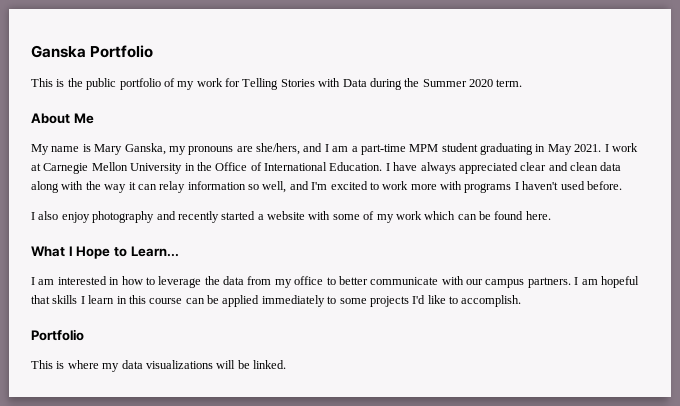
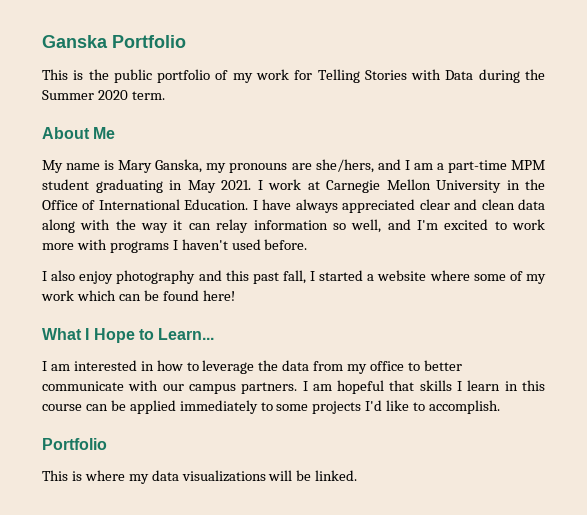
- I also enjoy photography and recently started a website with some of my work which can be found here.
+ I also enjoy photography and this past fall, I started a website where some of my work which can be found here!

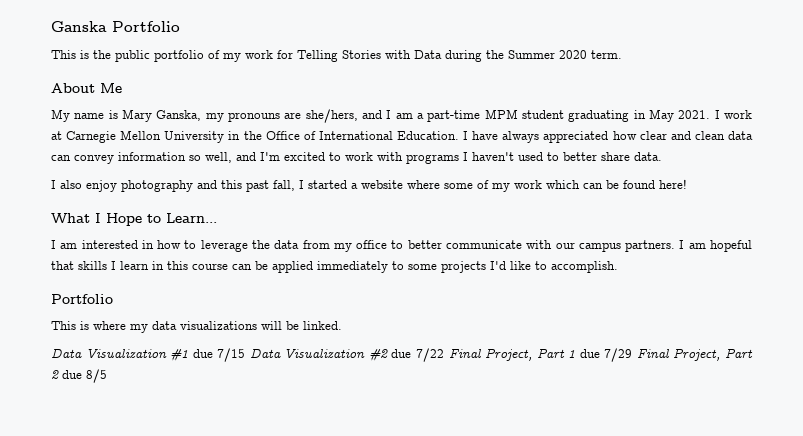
- I have always appreciated clear and clean data along with the way it can relay information so well, and I'm excited to work more with programs I haven't used before.
+ I have always appreciated how clear and clean data can convey information so well, and I'm excited to work with programs I haven't used to better share data.
+ Data Visualization #1 due 7/15 Data Visualization #2 due 7/22 Final Project, Part 1 due 7/29 Final Project, Part 2 due 8/5

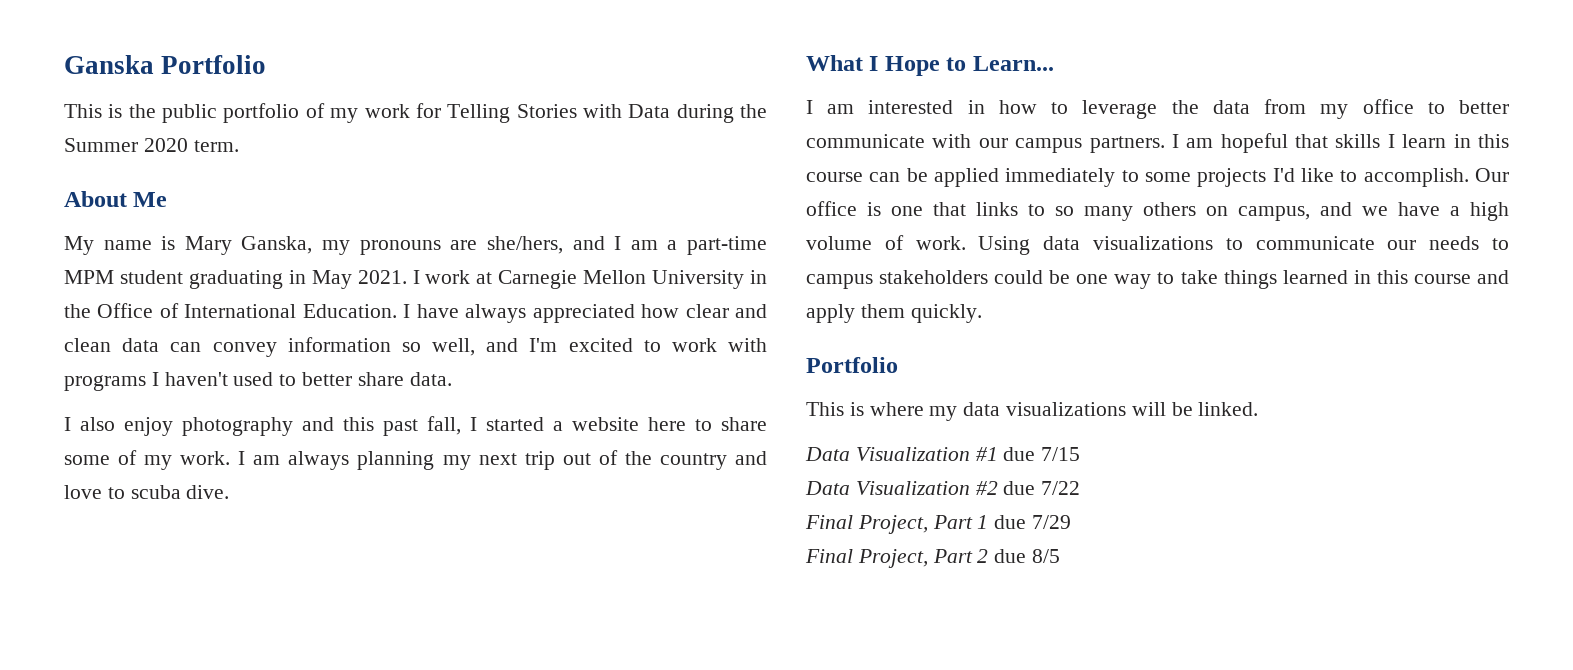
- I also enjoy photography and this past fall, I started a website where some of my work which can be found here!
+ I also enjoy photography and this past fall, I started a website here to share some of my work. I am always planning my next trip out of the country and love to scuba dive.
+ Our office is one that links to so many others on campus, and we have a high volume of work. Using data visualizations to communicate our needs to campus stakeholders could be one way to take things learned in this course and apply them quickly.
- Data Visualization #1 due 7/15 Data Visualization #2 due 7/22 Final Project, Part 1 due 7/29 Final Project, Part 2 due 8/5
+ Data Visualization #1 due 7/15
+ Data Visualization #2 due 7/22
+ Final Project, Part 1 due 7/29
+ Final Project, Part 2 due 8/5

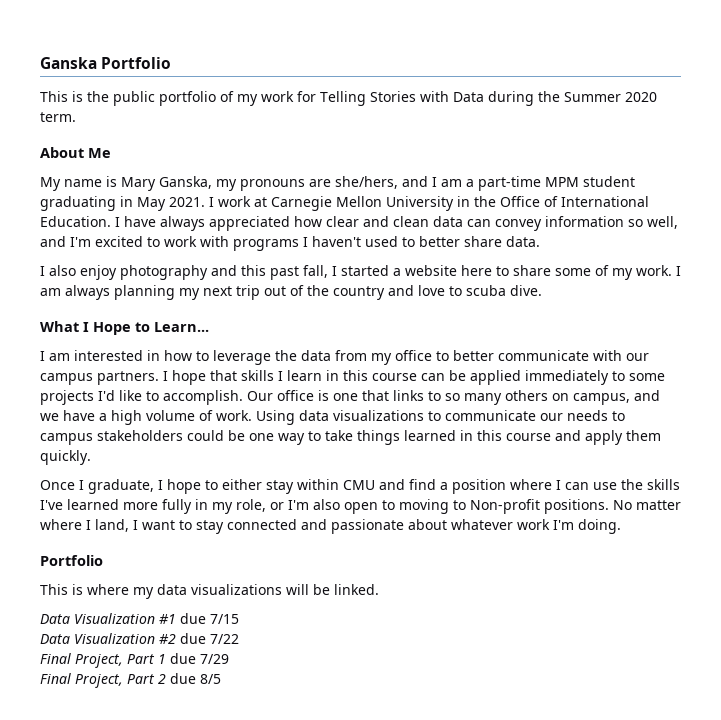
- I am hopeful that skills I learn in this course can be applied immediately to some projects I'd like to accomplish.
+ I hope that skills I learn in this course can be applied immediately to some projects I'd like to accomplish.
+ Once I graduate, I hope to either stay within CMU and find a position where I can use the skills I've learned more fully in my role, or I'm also open to moving to Non-profit positions. No matter where I land, I want to stay connected and passionate about whatever work I'm doing.

